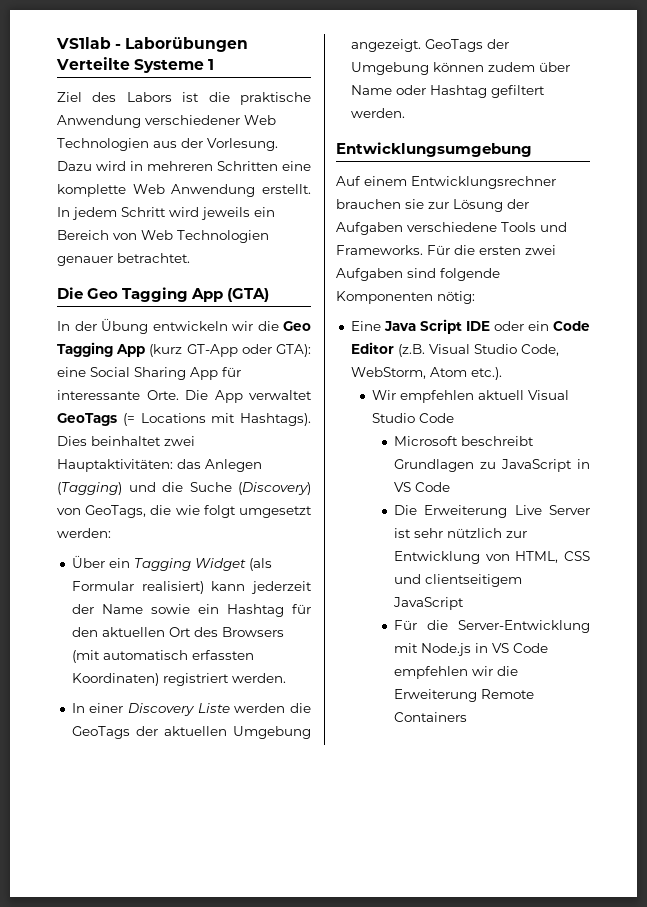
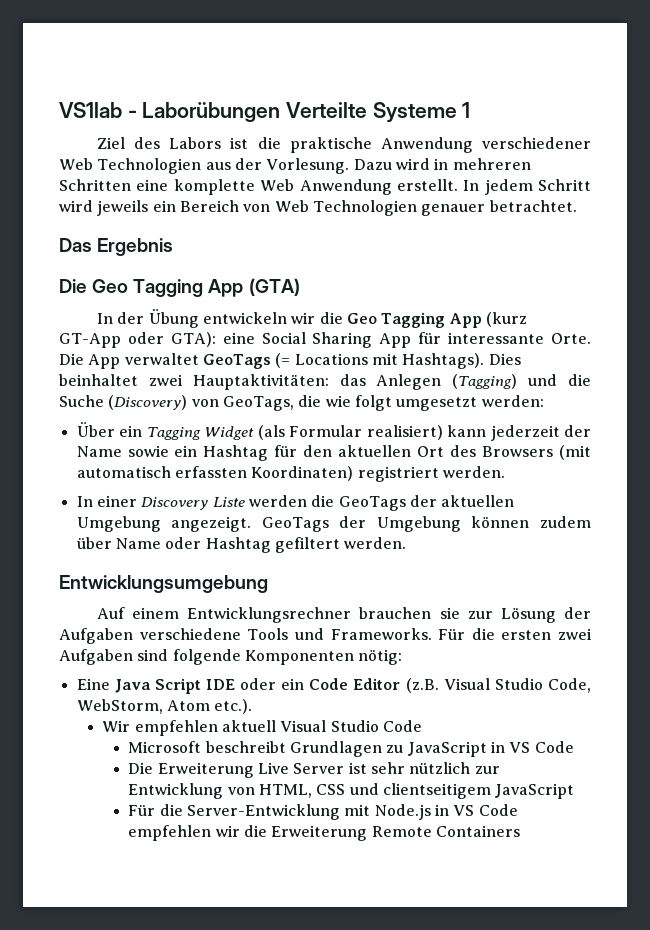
+ Das Ergebnis

